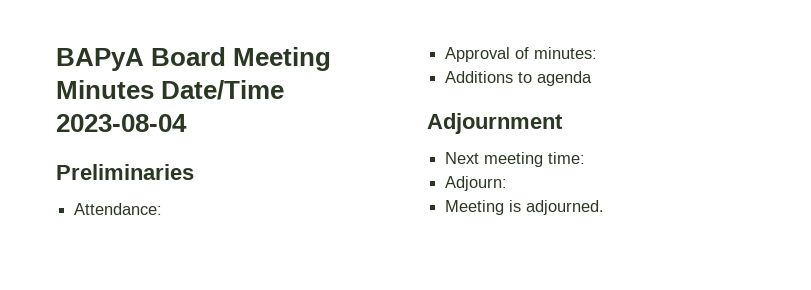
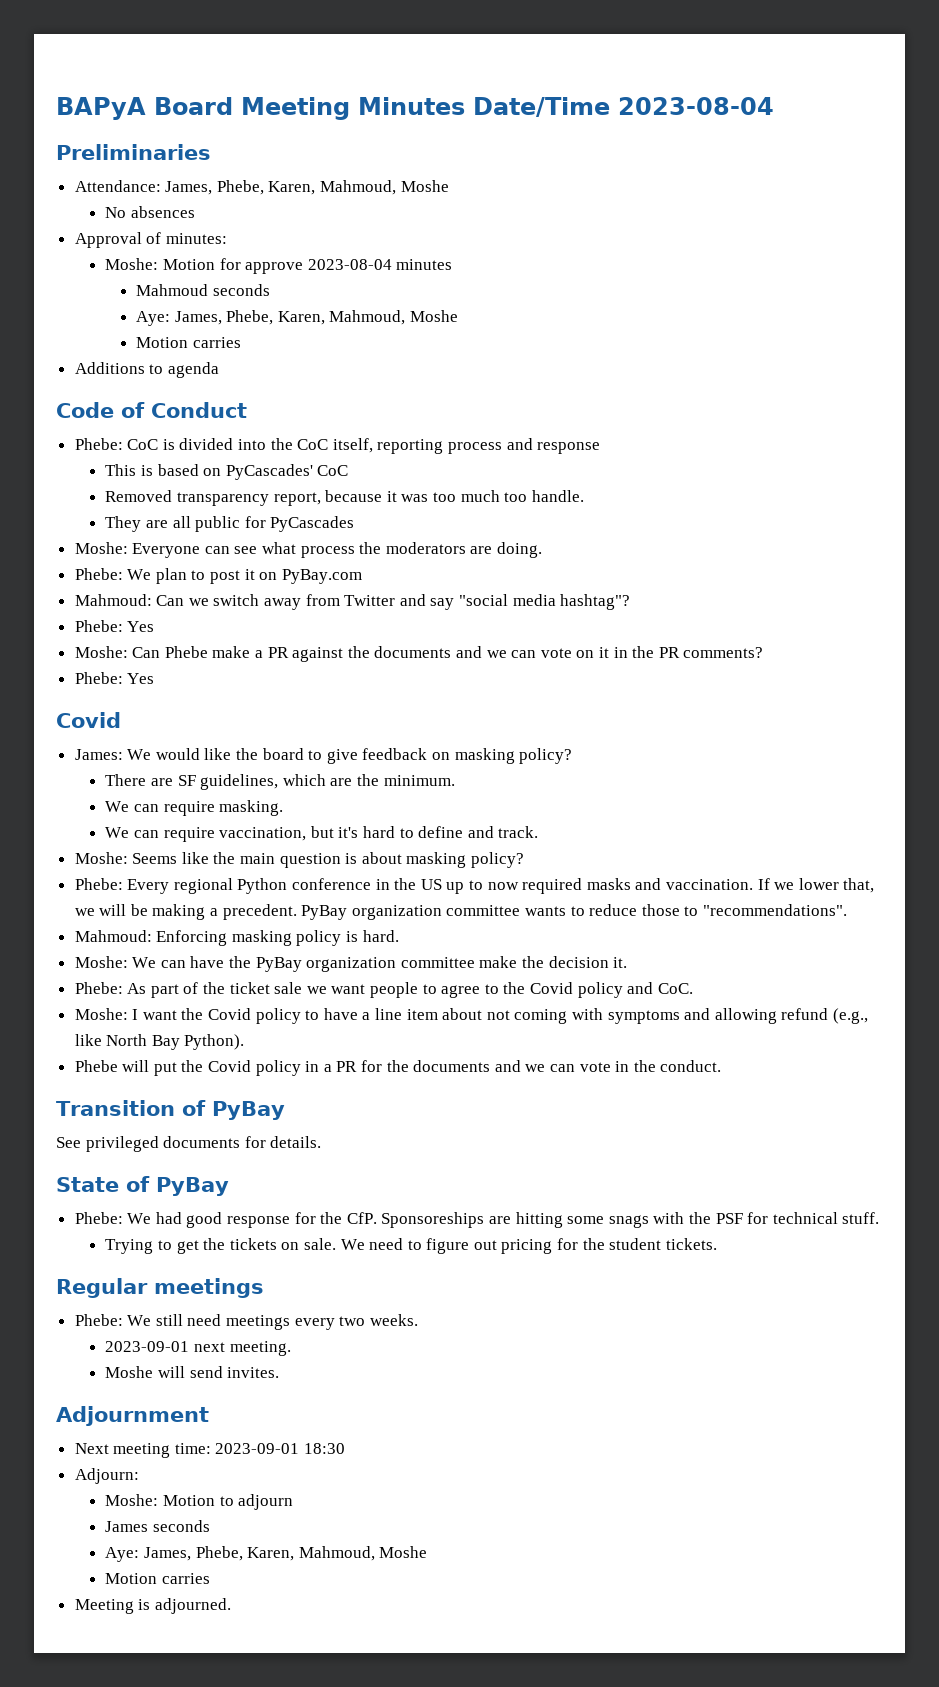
- Attendance:
+ Attendance: James, Phebe, Karen, Mahmoud, Moshe
+ No absences
  Approval of minutes:
+ Moshe: Motion for approve 2023-08-04 minutes
+ Mahmoud seconds
+ Aye: James, Phebe, Karen, Mahmoud, Moshe
+ Motion carries
  Additions to agenda
+ Code of Conduct
+ Phebe: CoC is divided into the CoC itself, reporting process and response
+ This is based on PyCascades' CoC
+ Removed transparency report, because it was too much too handle.
+ They are all public for PyCascades
+ Moshe: Everyone can see what process the moderators are doing.
+ Phebe: We plan to post it on PyBay.com
+ Mahmoud: Can we switch away from Twitter and say "social media hashtag"?
+ Phebe: Yes
+ Moshe: Can Phebe make a PR against the documents and we can vote on it in the PR comments?
+ Phebe: Yes
+ Covid
+ James: We would like the board to give feedback on masking policy?
+ There are SF guidelines, which are the minimum.
+ We can require masking.
+ We can require vaccination, but it's hard to define and track.
+ Moshe: Seems like the main question is about masking policy?
+ Phebe: Every regional Python conference in the US up to now required masks and vaccination. If we lower that, we will be making a precedent. PyBay organization committee wants to reduce those to "recommendations".
+ Mahmoud: Enforcing masking policy is hard.
+ Moshe: We can have the PyBay organization committee make the decision it.
+ Phebe: As part of the ticket sale we want people to agree to the Covid policy and CoC.
+ Moshe: I want the Covid policy to have a line item about not coming with symptoms and allowing refund (e.g., like North Bay Python).
+ Phebe will put the Covid policy in a PR for the documents and we can vote in the conduct.
+ Transition of PyBay
+ See privileged documents for details.
+ State of PyBay
+ Phebe: We had good response for the CfP. Sponsoreships are hitting some snags with the PSF for technical stuff.
+ Trying to get the tickets on sale. We need to figure out pricing for the student tickets.
+ Regular meetings
+ Phebe: We still need meetings every two weeks.
+ 2023-09-01 next meeting.
+ Moshe will send invites.
- Next meeting time:
+ Next meeting time: 2023-09-01 18:30
+ Moshe: Motion to adjourn
+ James seconds
+ Aye: James, Phebe, Karen, Mahmoud, Moshe
+ Motion carries

